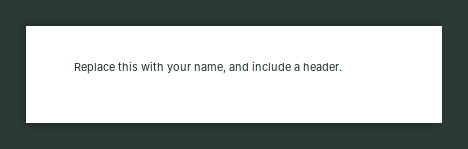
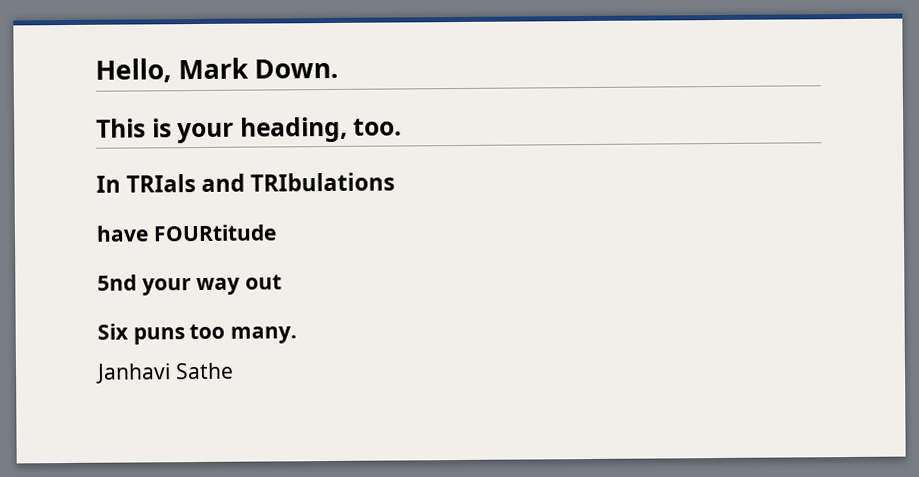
- Replace this with your name, and include a header.
+ Hello, Mark Down.
+ This is your heading, too.
+ In TRIals and TRIbulations
+ have FOURtitude
+ 5nd your way out
+ Six puns too many.
+ Janhavi Sathe

